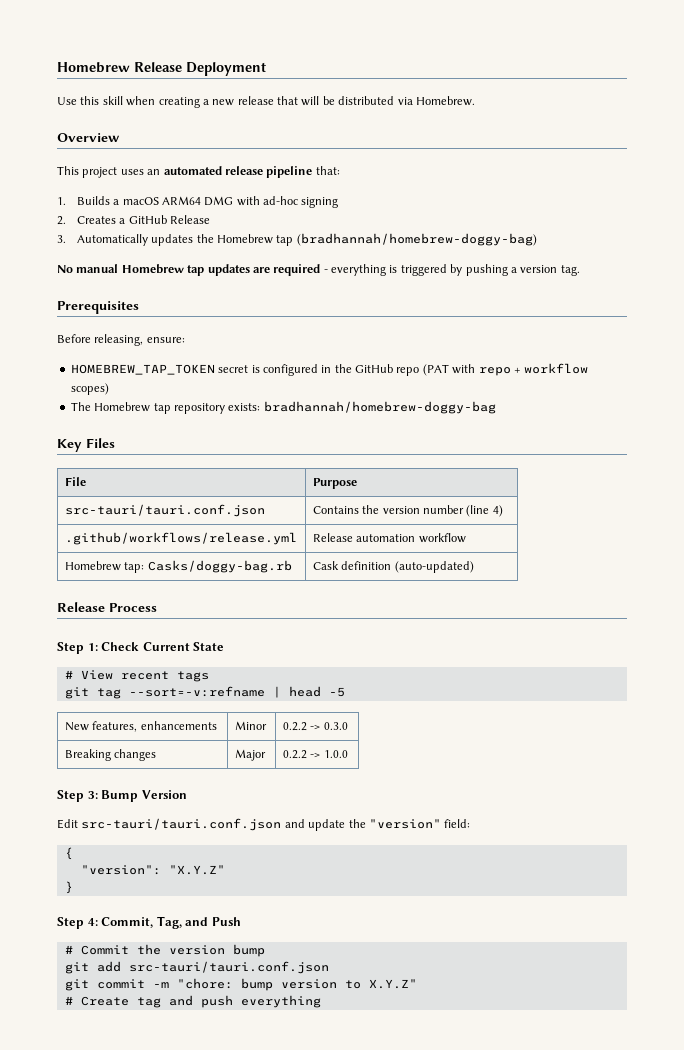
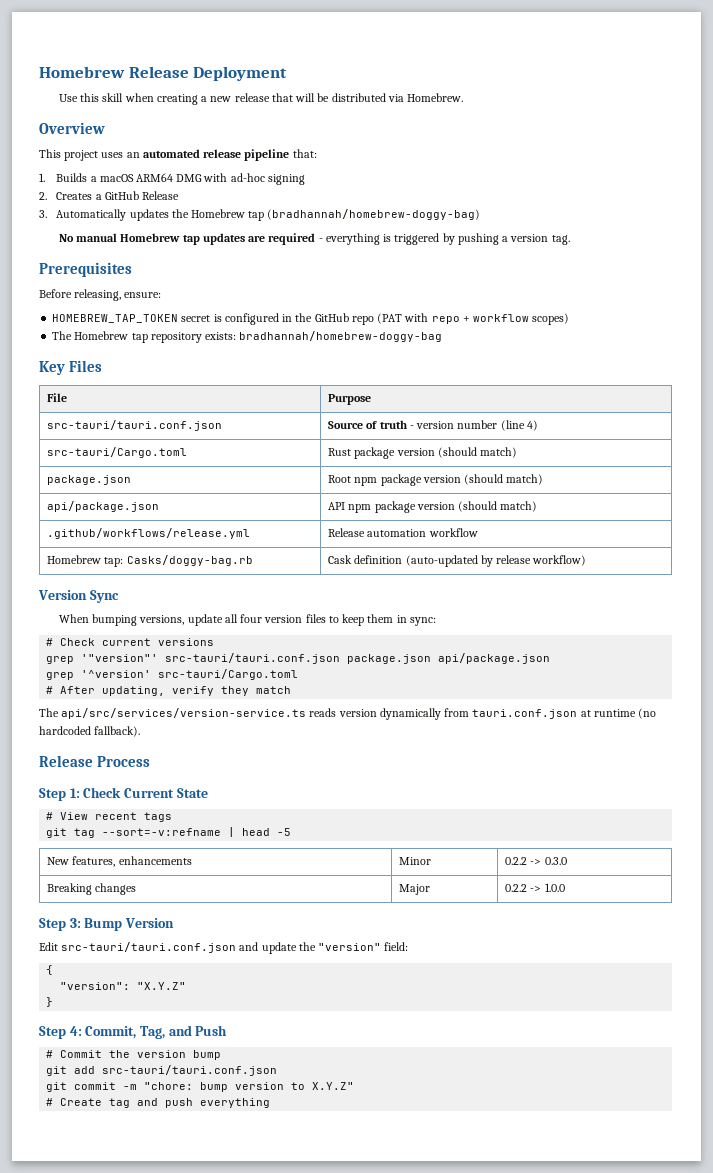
- src-tauri/tauri.conf.json | Contains the version number (line 4)
+ src-tauri/tauri.conf.json | Source of truth - version number (line 4)
+ src-tauri/Cargo.toml | Rust package version (should match)
+ package.json | Root npm package version (should match)
+ api/package.json | API npm package version (should match)
- Homebrew tap: Casks/doggy-bag.rb | Cask definition (auto-updated)
+ Homebrew tap: Casks/doggy-bag.rb | Cask definition (auto-updated by release workflow)
+ Version Sync
+ When bumping versions, update all four version files to keep them in sync:
+ # Check current versions
+ grep '"version"' src-tauri/tauri.conf.json package.json api/package.json
+ grep '^version' src-tauri/Cargo.toml
+ # After updating, verify they match
+ The api/src/services/version-service.ts reads version dynamically from tauri.conf.json at runtime (no hardcoded fallback).

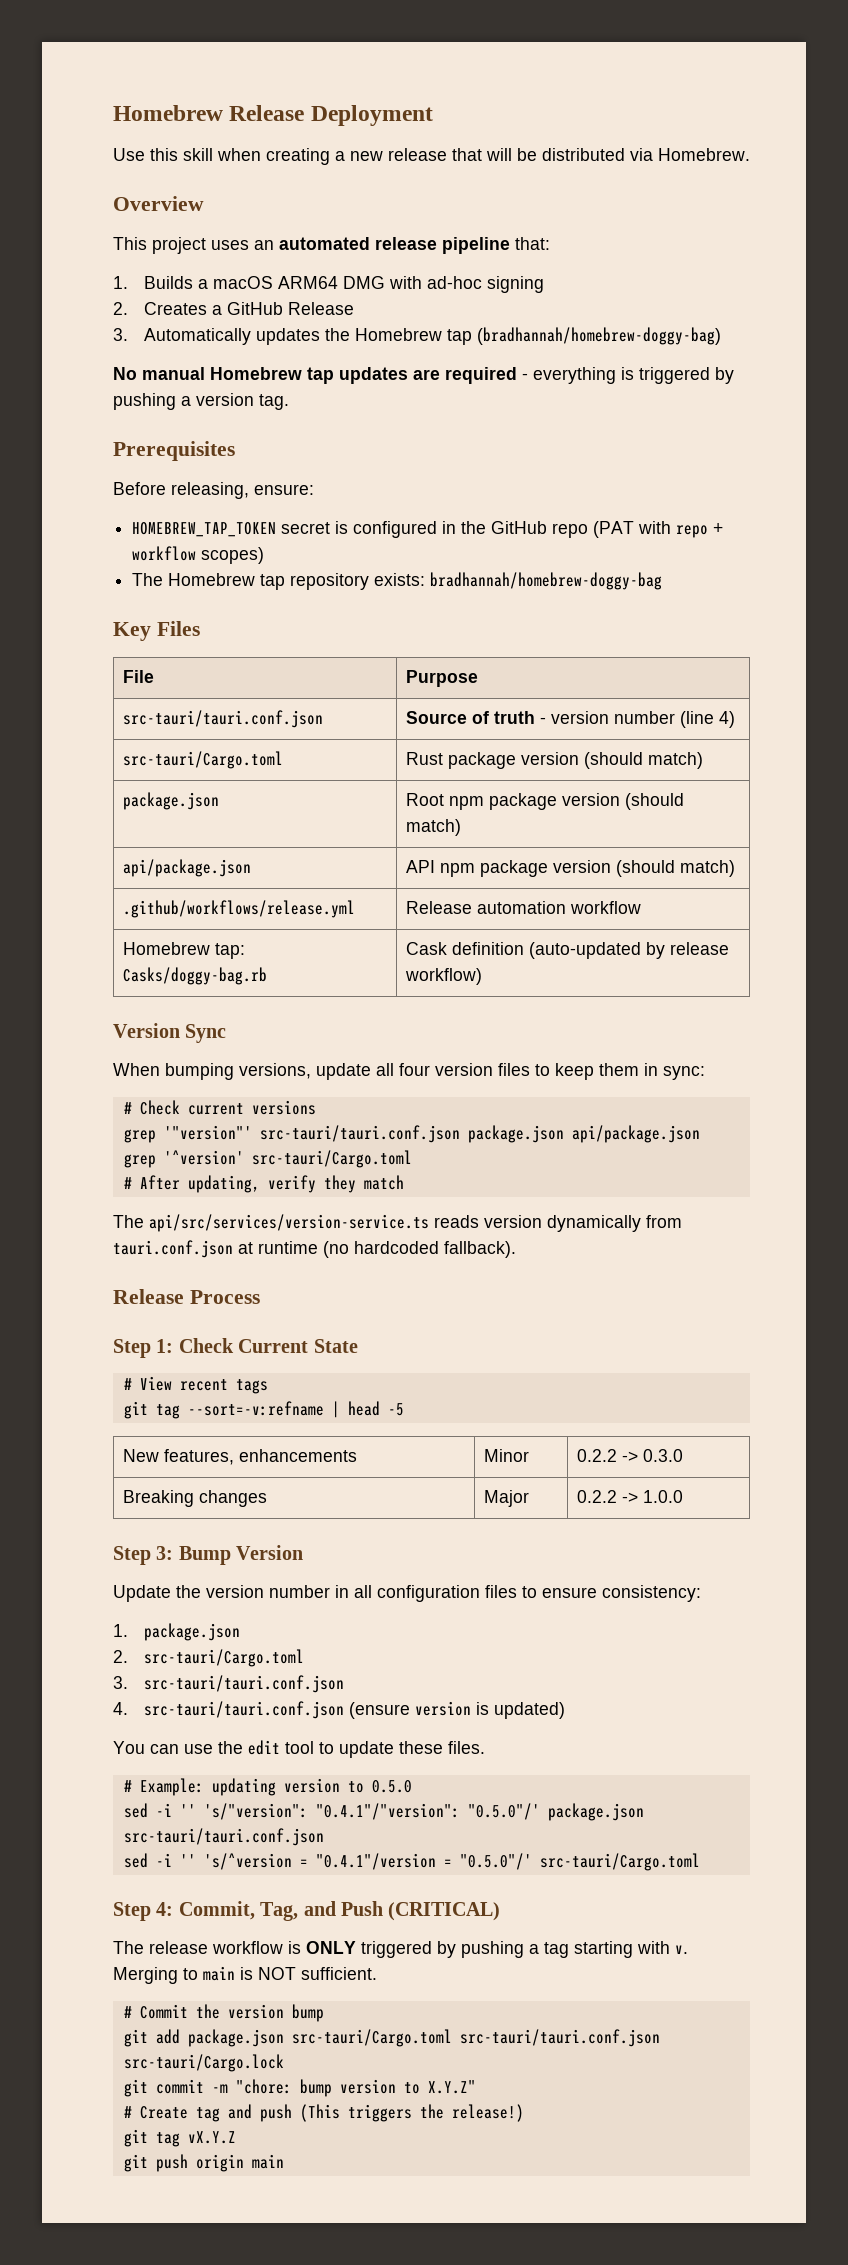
- Edit src-tauri/tauri.conf.json and update the "version" field:
- {
- "version": "X.Y.Z"
- }
+ Update the version number in all configuration files to ensure consistency:
+ 1. package.json
+ 2. src-tauri/Cargo.toml
+ 3. src-tauri/tauri.conf.json
+ 4. src-tauri/tauri.conf.json (ensure version is updated)
+ You can use the edit tool to update these files.
+ # Example: updating version to 0.5.0
+ sed -i '' 's/"version": "0.4.1"/"version": "0.5.0"/' package.json src-tauri/tauri.conf.json
+ sed -i '' 's/^version = "0.4.1"/version = "0.5.0"/' src-tauri/Cargo.toml
- Step 4: Commit, Tag, and Push
+ Step 4: Commit, Tag, and Push (CRITICAL)
+ The release workflow is ONLY triggered by pushing a tag starting with v. Merging to main is NOT sufficient.
- git add src-tauri/tauri.conf.json
+ git add package.json src-tauri/Cargo.toml src-tauri/tauri.conf.json src-tauri/Cargo.lock
- # Create tag and push everything
+ # Create tag and push (This triggers the release!)
+ git tag vX.Y.Z
+ git push origin main

